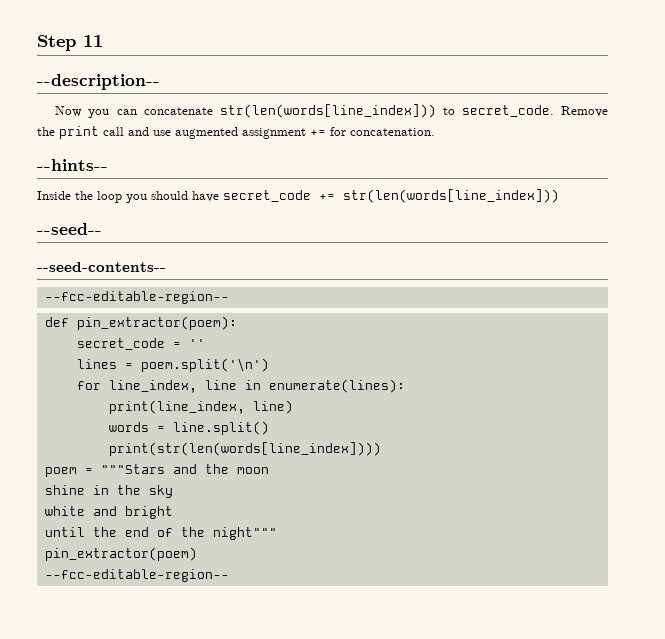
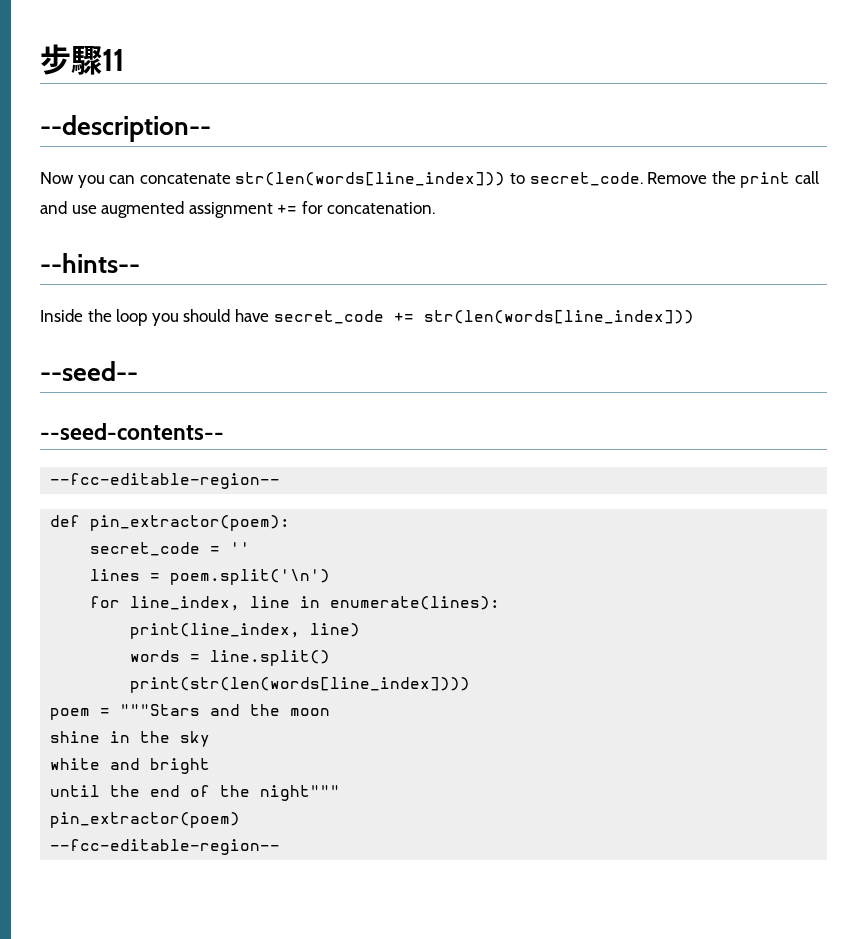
- Step 11
+ 步驟11

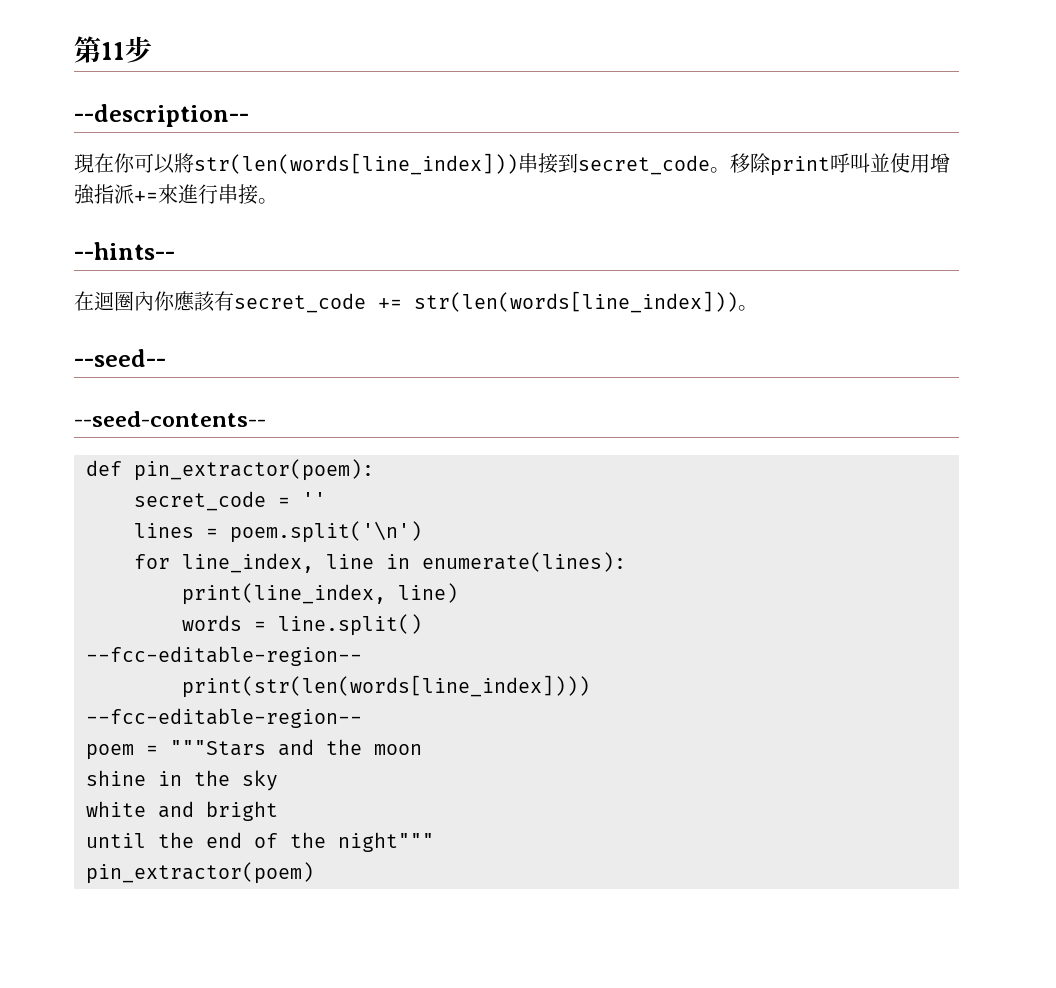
- 步驟11
+ 第11步
- Now you can concatenate str(len(words[line_index])) to secret_code. Remove the print call and use augmented assignment += for concatenation.
+ 現在你可以將str(len(words[line_index]))串接到secret_code。移除print呼叫並使用增強指派+=來進行串接。
  --hints--
- Inside the loop you should have secret_code += str(len(words[line_index]))
+ 在迴圈內你應該有secret_code += str(len(words[line_index]))。
  --seed-contents--
- --fcc-editable-region--
  words = line.split()
+ --fcc-editable-region--
  print(str(len(words[line_index])))
+ --fcc-editable-region--
  pin_extractor(poem)
- --fcc-editable-region--

